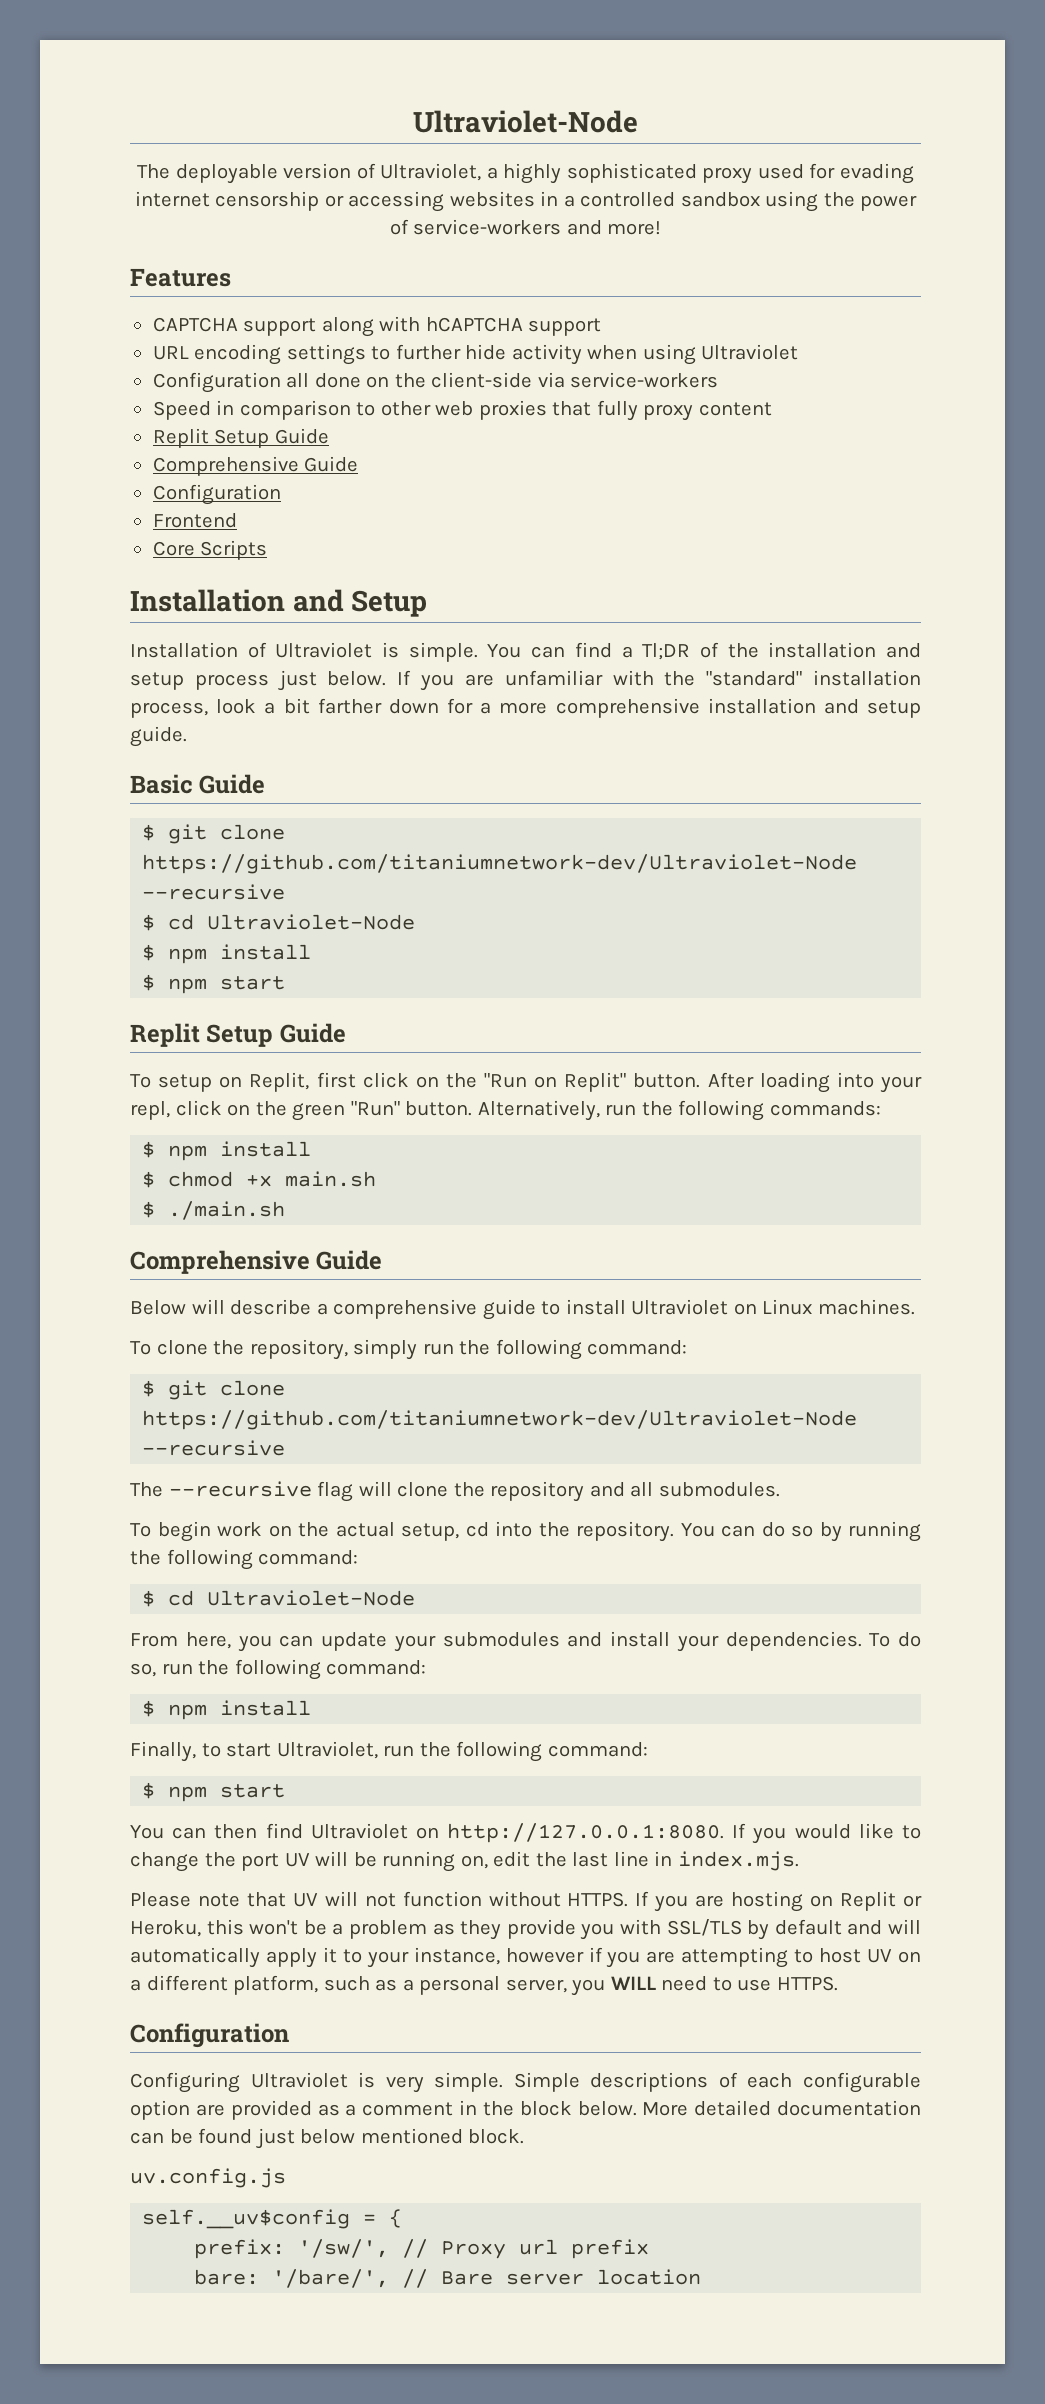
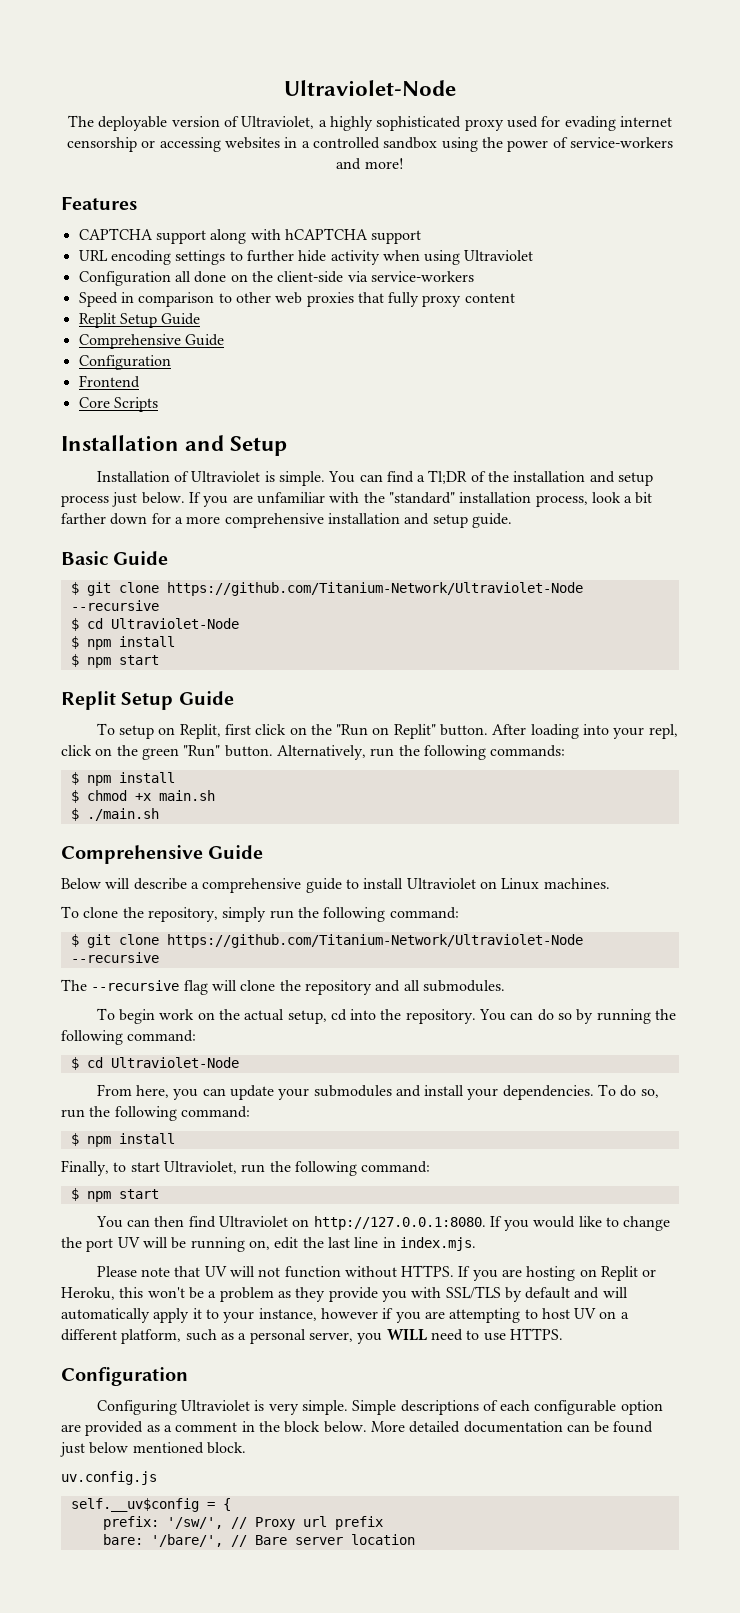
  Basic Guide
- $ git clone https://github.com/titaniumnetwork-dev/Ultraviolet-Node --recursive
+ $ git clone https://github.com/Titanium-Network/Ultraviolet-Node --recursive
  To clone the repository, simply run the following command:
- $ git clone https://github.com/titaniumnetwork-dev/Ultraviolet-Node --recursive
+ $ git clone https://github.com/Titanium-Network/Ultraviolet-Node --recursive

